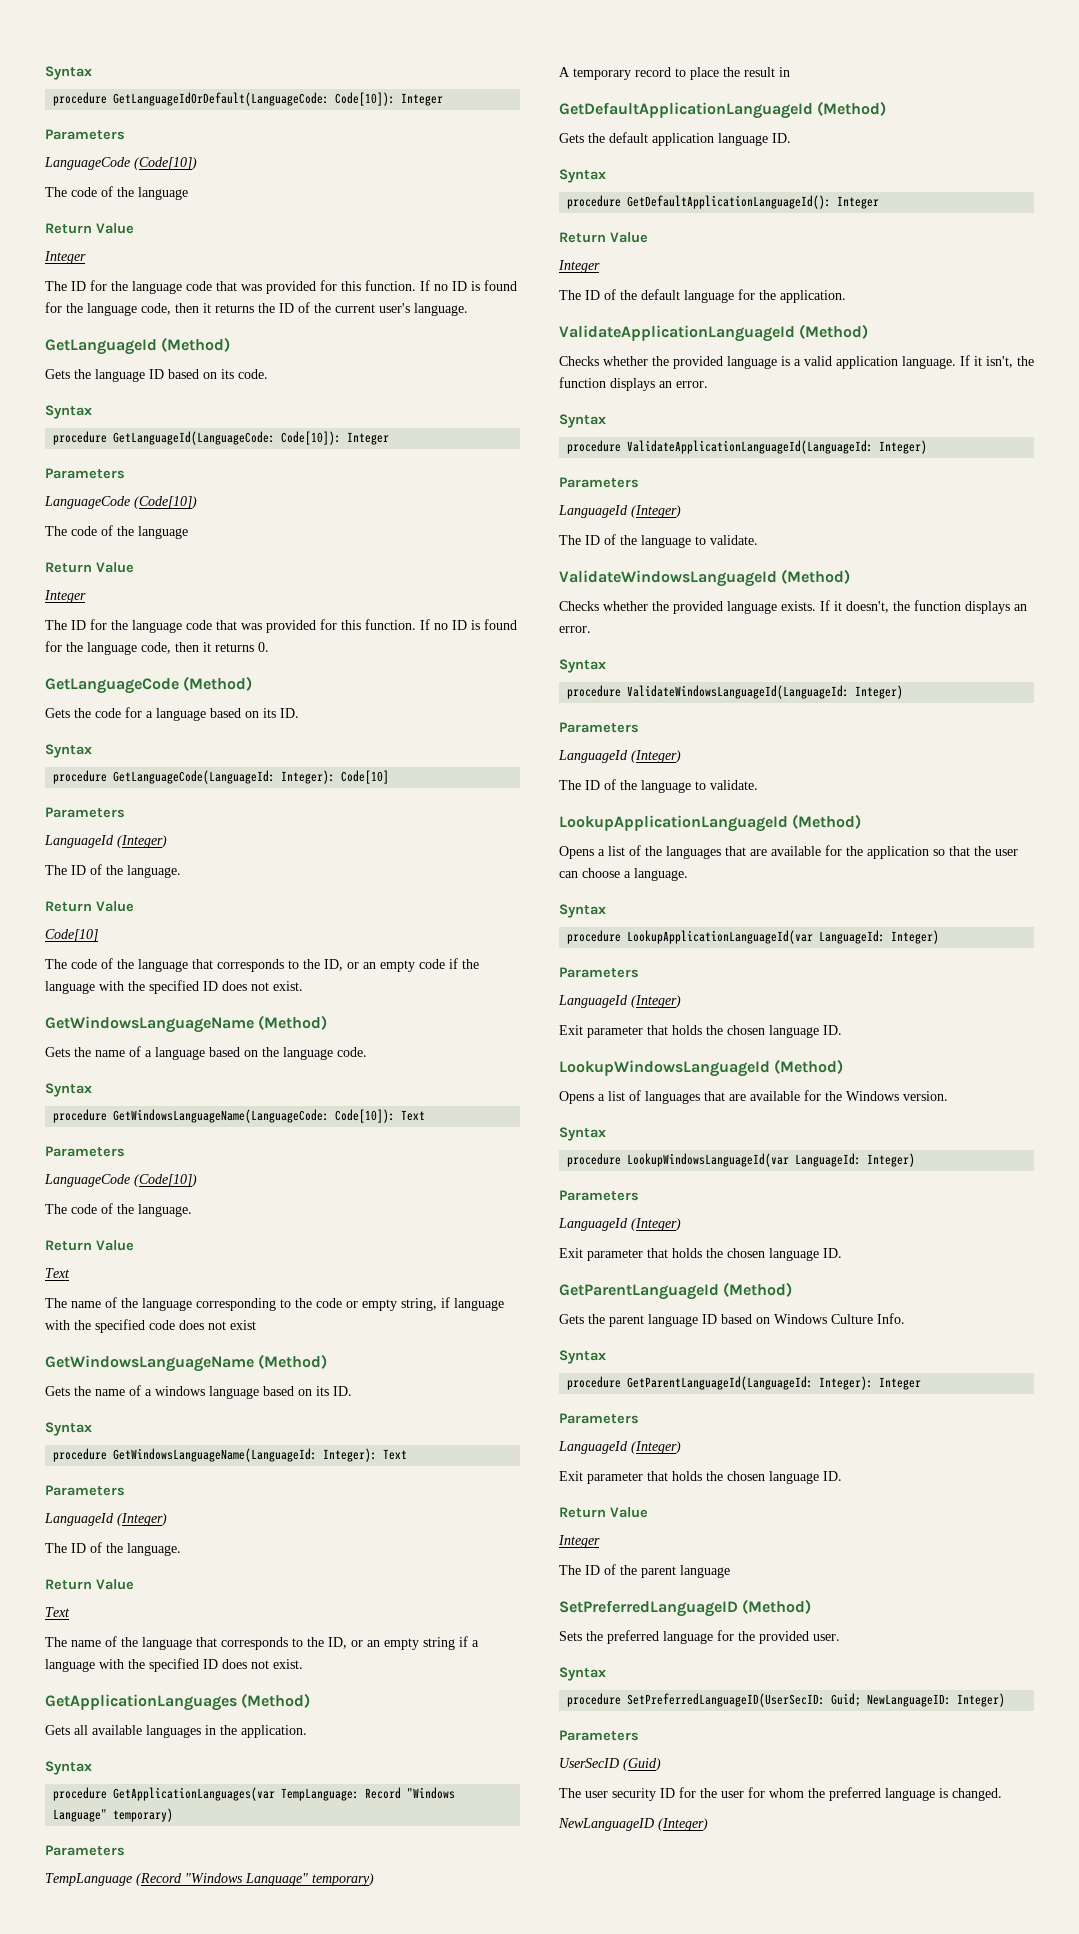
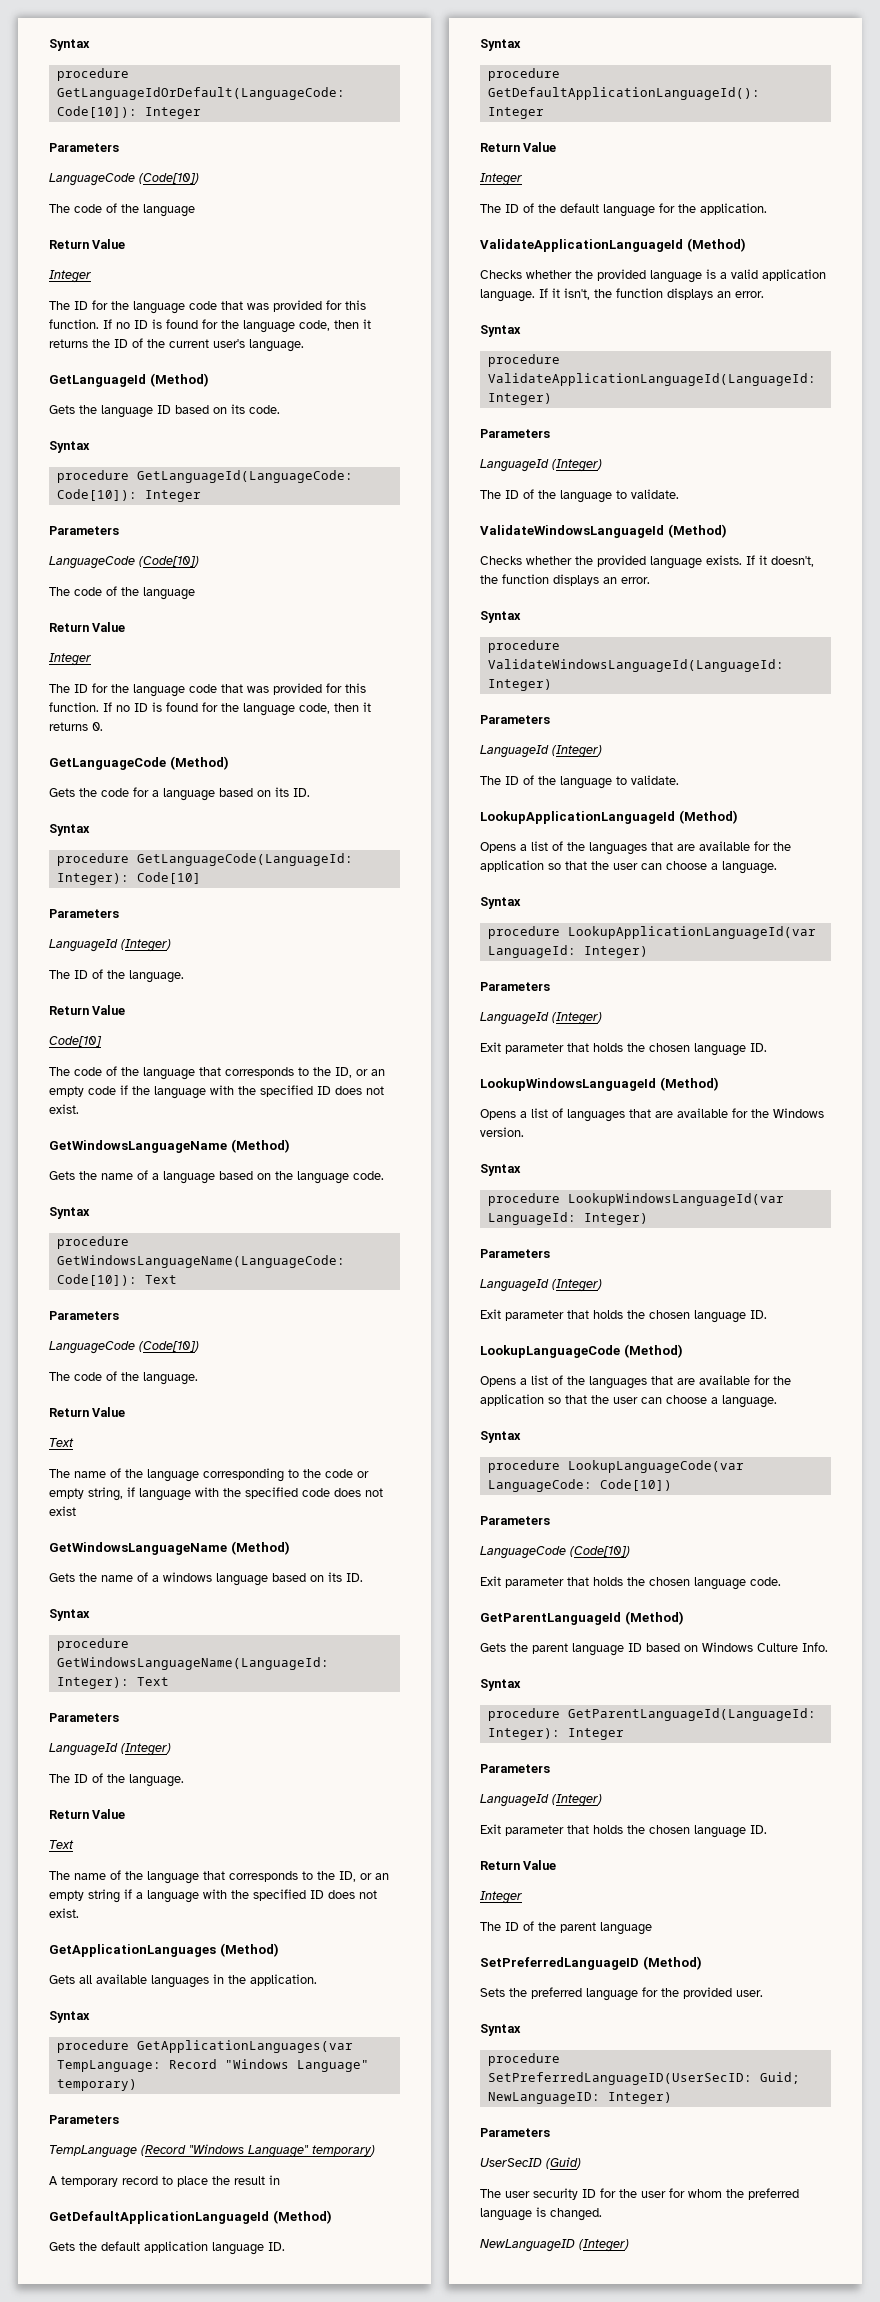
+ LookupLanguageCode (Method)
+ Opens a list of the languages that are available for the application so that the user can choose a language.
+ Syntax
+ procedure LookupLanguageCode(var LanguageCode: Code[10])
+ Parameters
+ LanguageCode (Code[10])
+ Exit parameter that holds the chosen language code.

